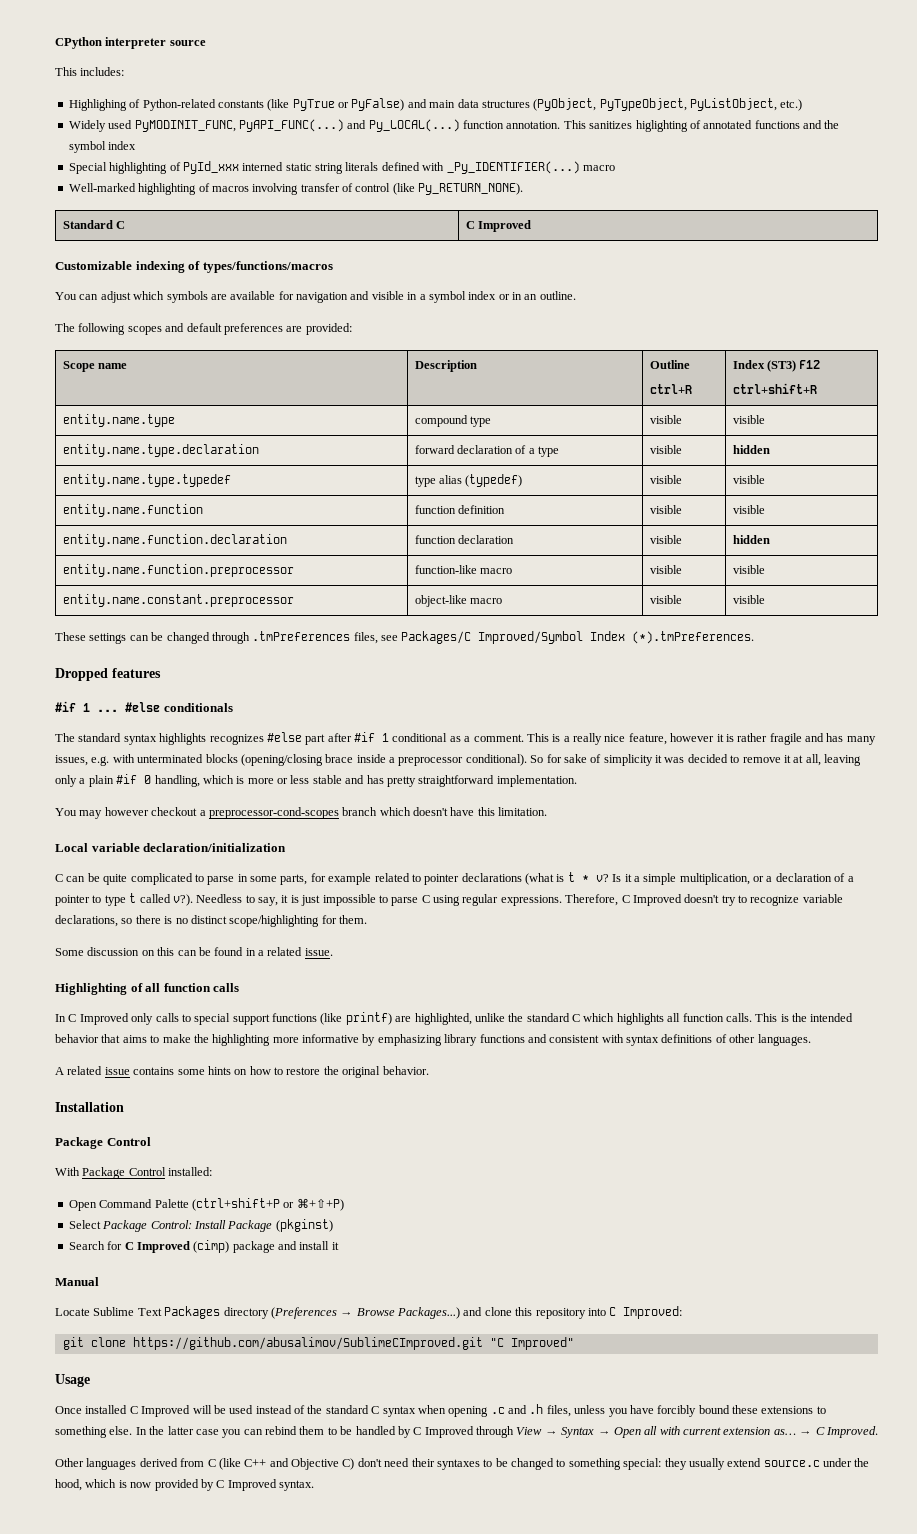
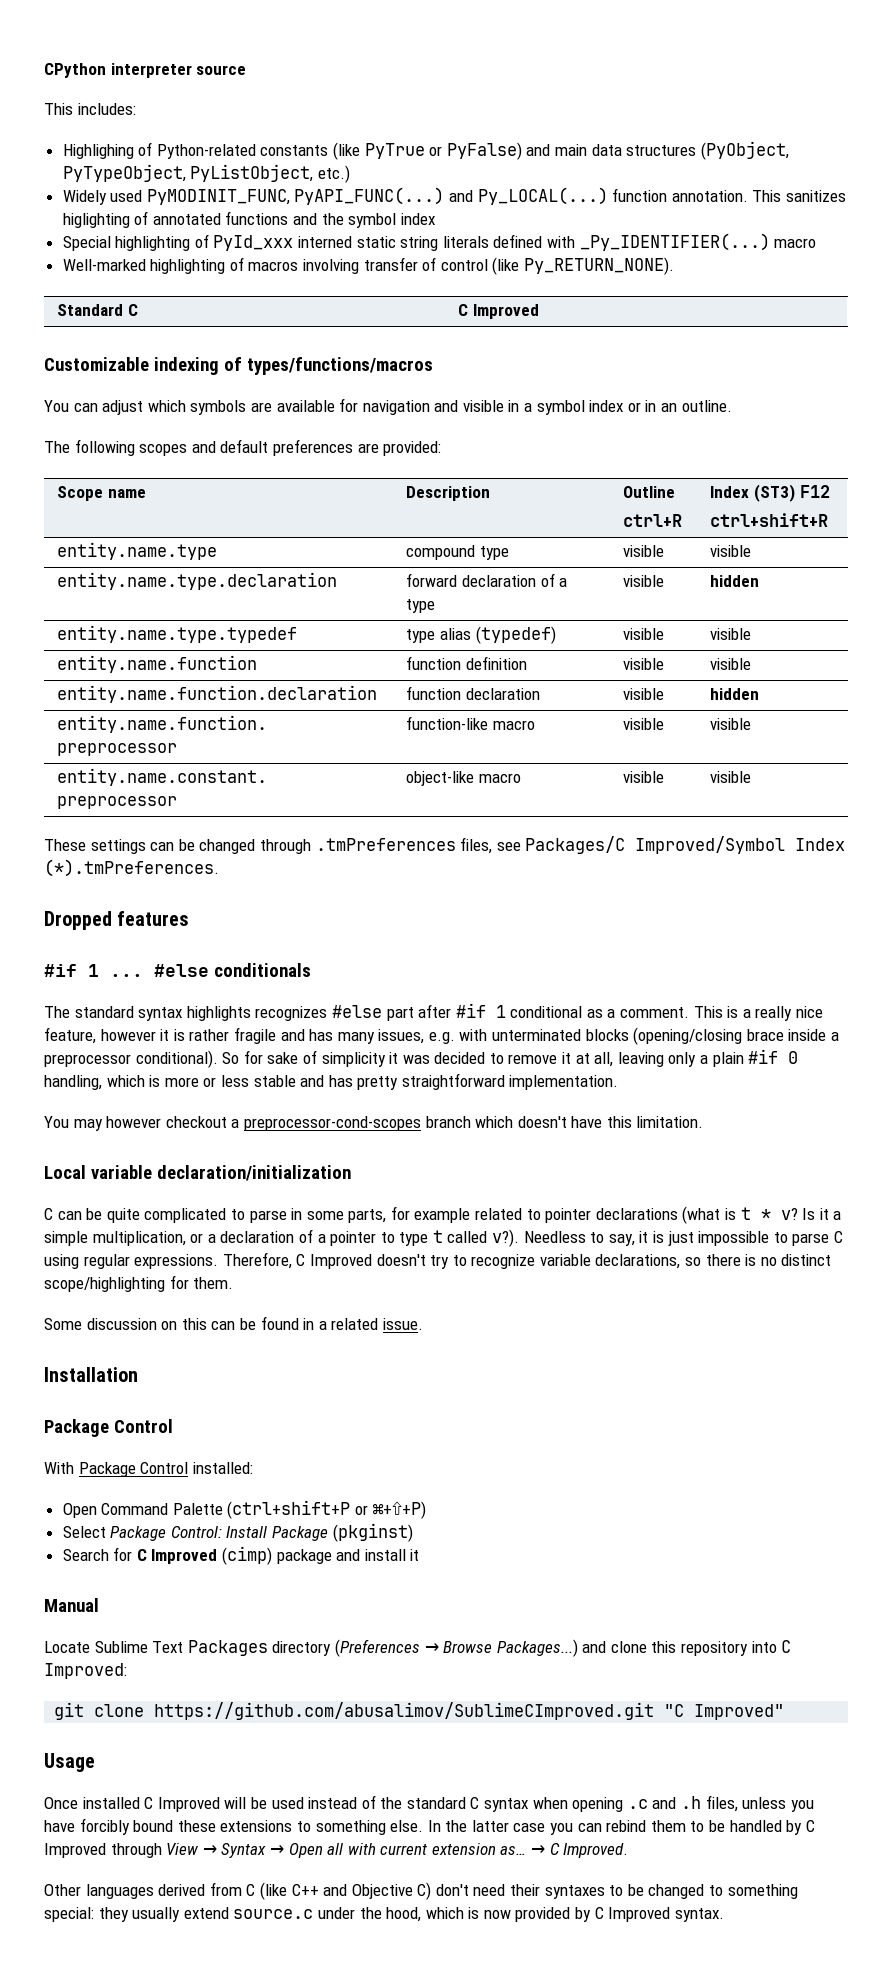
- Highlighting of all function calls
- In C Improved only calls to special support functions (like printf) are highlighted, unlike the standard C which highlights all function calls. This is the intended behavior that aims to make the highlighting more informative by emphasizing library functions and consistent with syntax definitions of other languages.
- A related issue contains some hints on how to restore the original behavior.

